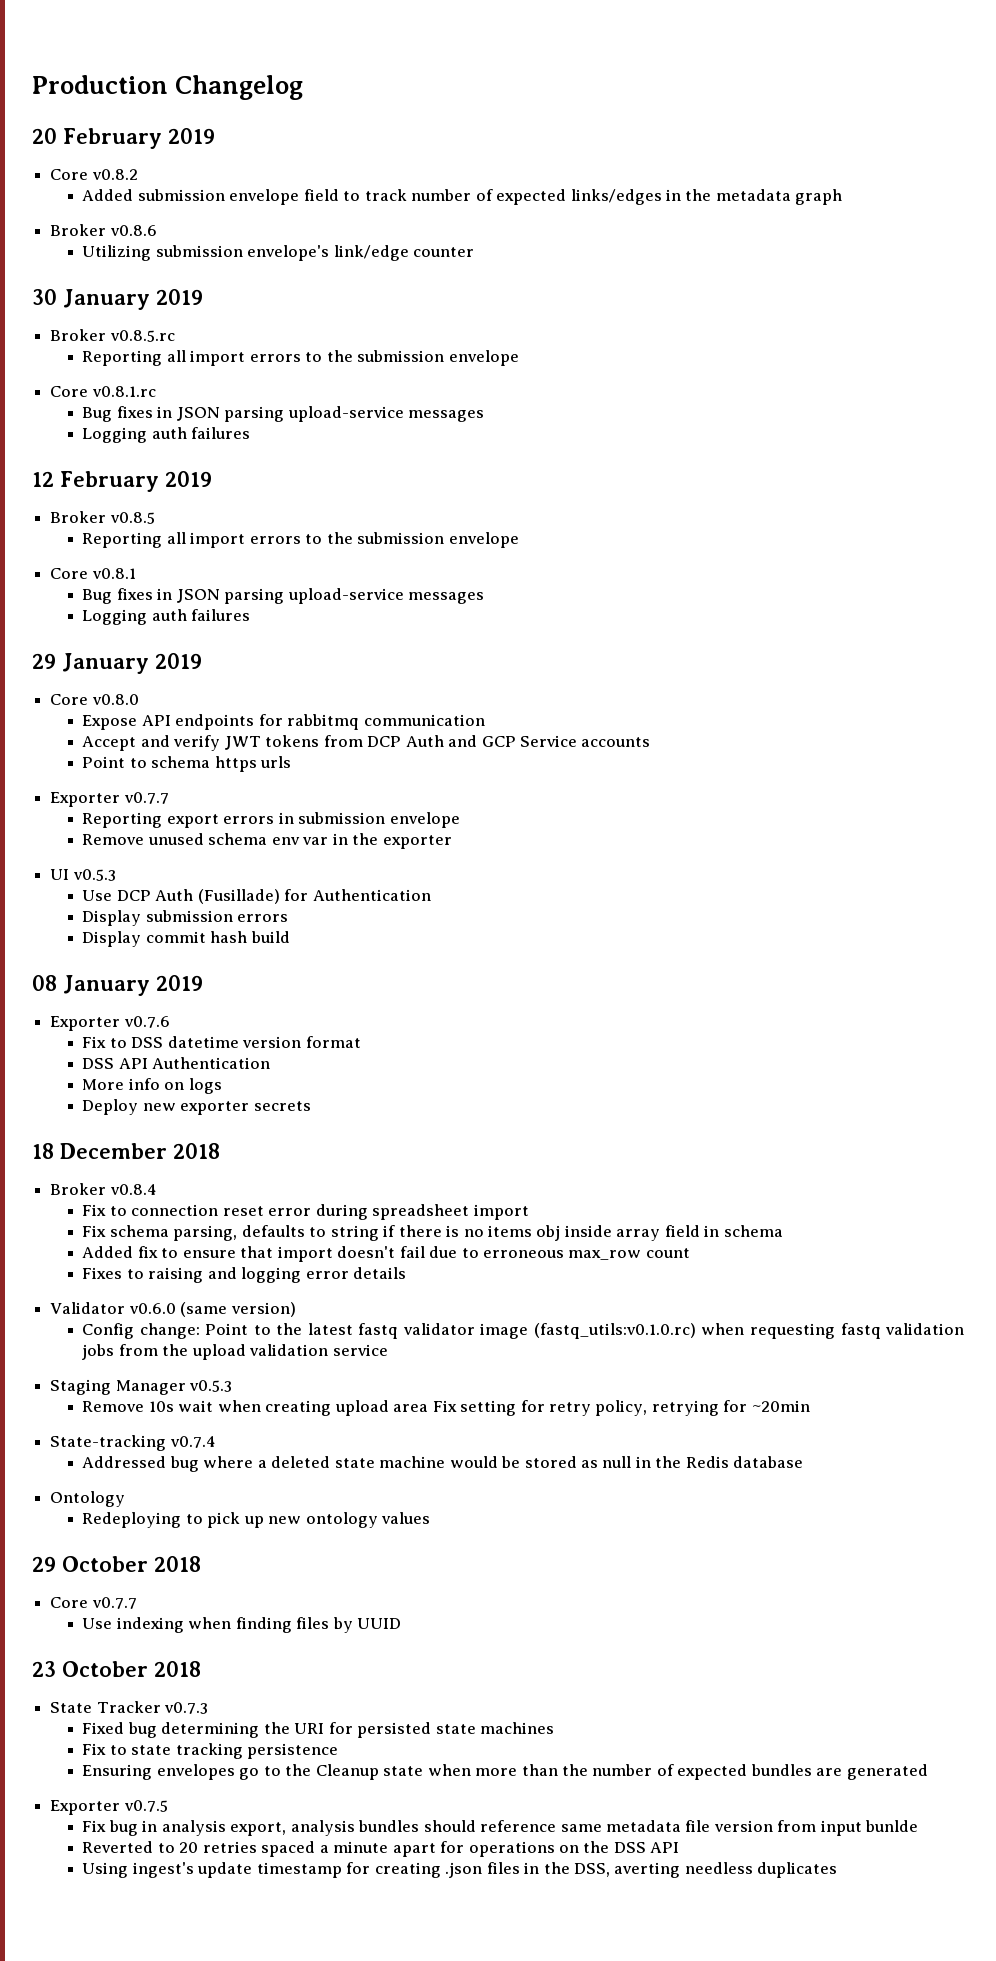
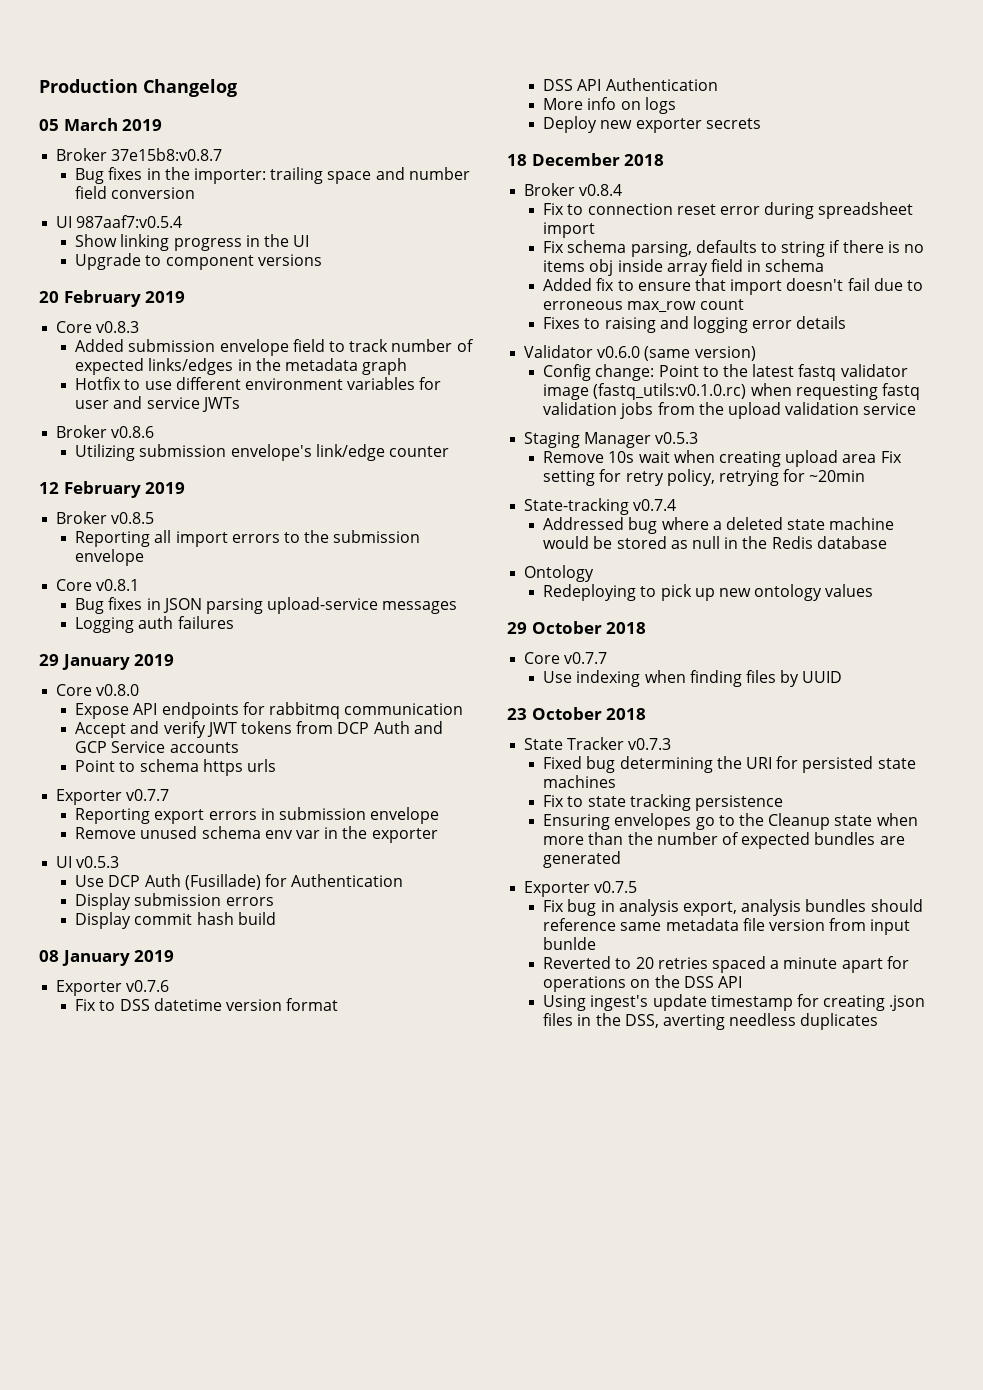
+ 05 March 2019
+ Broker 37e15b8:v0.8.7
+ Bug fixes in the importer: trailing space and number field conversion
+ UI 987aaf7:v0.5.4
+ Show linking progress in the UI
+ Upgrade to component versions
- Core v0.8.2
+ Core v0.8.3
+ Hotfix to use different environment variables for user and service JWTs
- 30 January 2019
- Broker v0.8.5.rc
- Reporting all import errors to the submission envelope
- Core v0.8.1.rc
- Bug fixes in JSON parsing upload-service messages
- Logging auth failures

